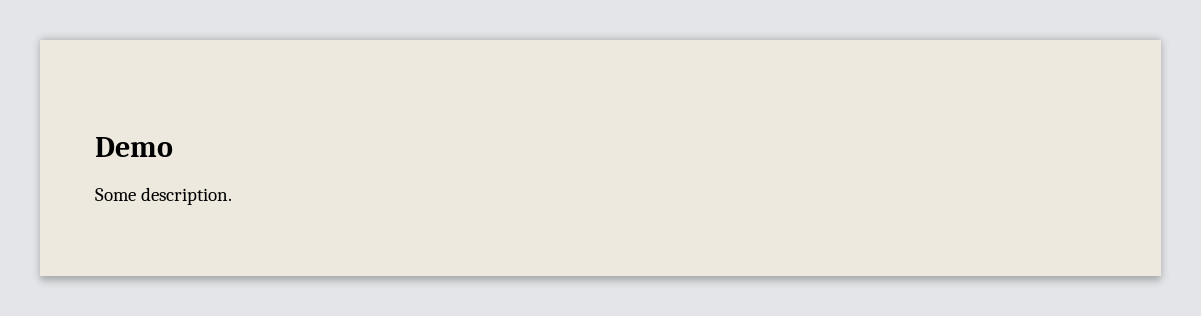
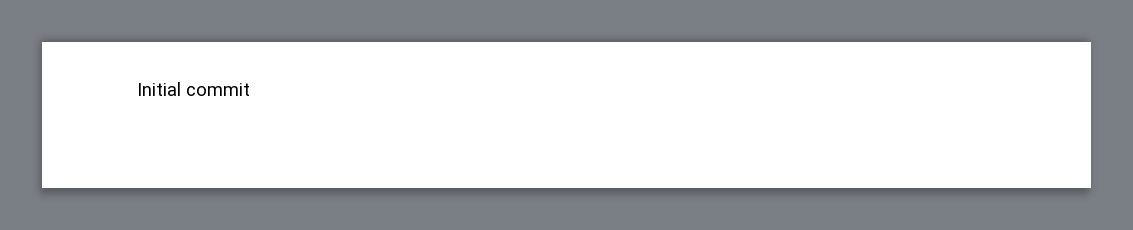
- Demo
- Some description.
+ Initial commit

